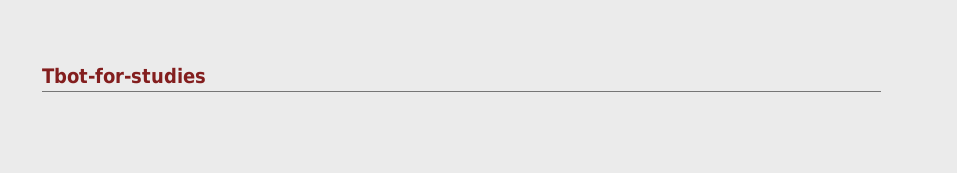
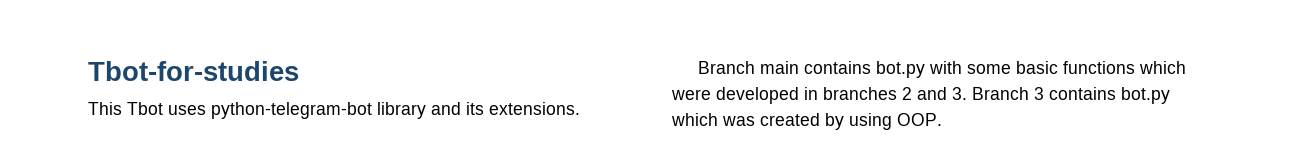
+ This Tbot uses python-telegram-bot library and its extensions.
+ Branch main contains bot.py with some basic functions which were developed in branches 2 and 3. Branch 3 contains bot.py which was created by using OOP.

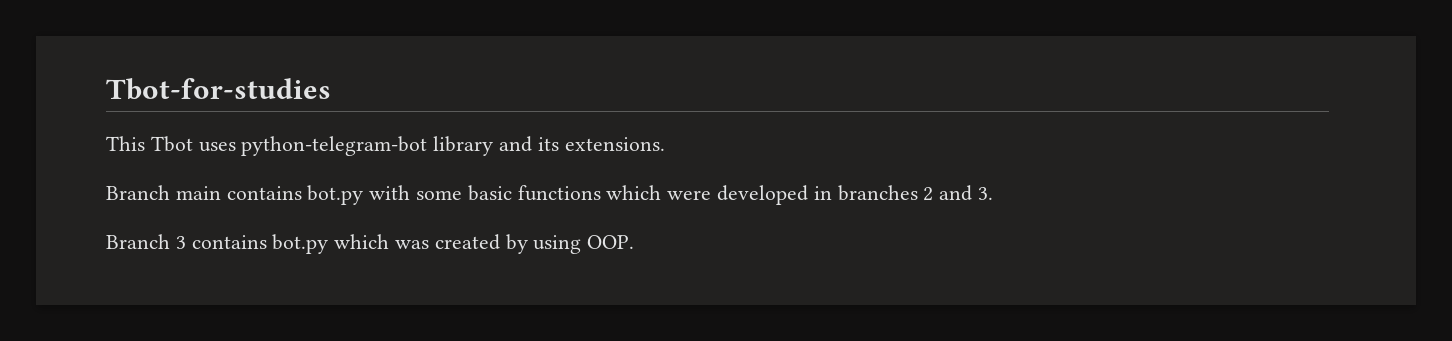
- Branch main contains bot.py with some basic functions which were developed in branches 2 and 3. Branch 3 contains bot.py which was created by using OOP.
+ Branch main contains bot.py with some basic functions which were developed in branches 2 and 3.
+ Branch 3 contains bot.py which was created by using OOP.

